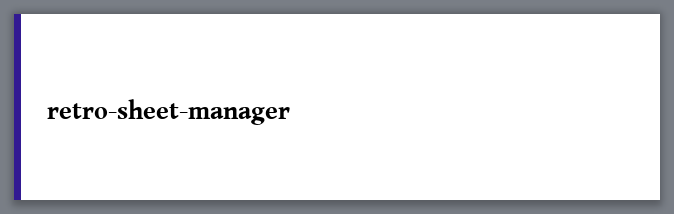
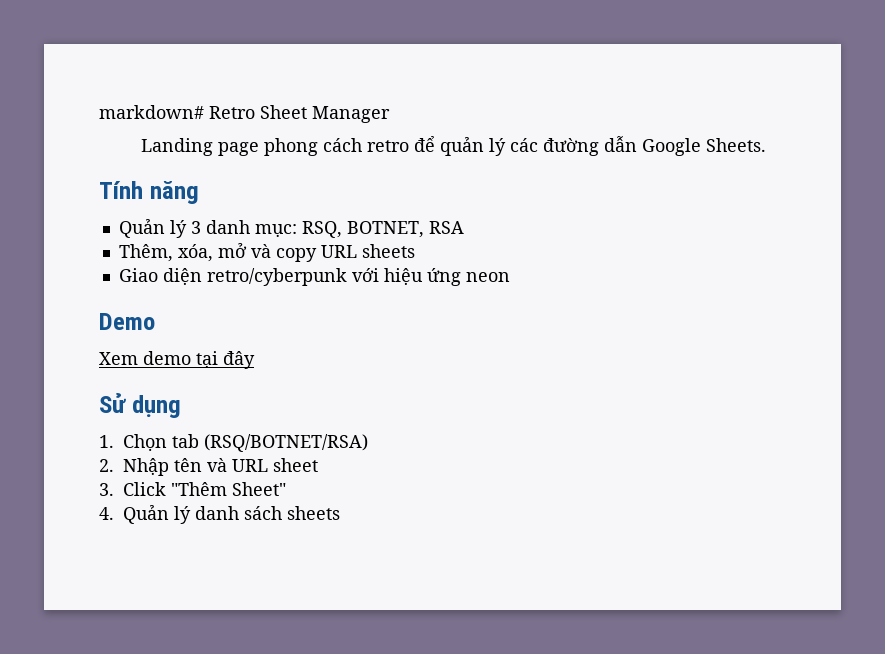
- retro-sheet-manager
+ markdown# Retro Sheet Manager
+ Landing page phong cách retro để quản lý các đường dẫn Google Sheets.
+ Tính năng
+ Quản lý 3 danh mục: RSQ, BOTNET, RSA
+ Thêm, xóa, mở và copy URL sheets
+ Giao diện retro/cyberpunk với hiệu ứng neon
+ Demo
+ Xem demo tại đây
+ Sử dụng
+ 1. Chọn tab (RSQ/BOTNET/RSA)
+ 2. Nhập tên và URL sheet
+ 3. Click "Thêm Sheet"
+ 4. Quản lý danh sách sheets

